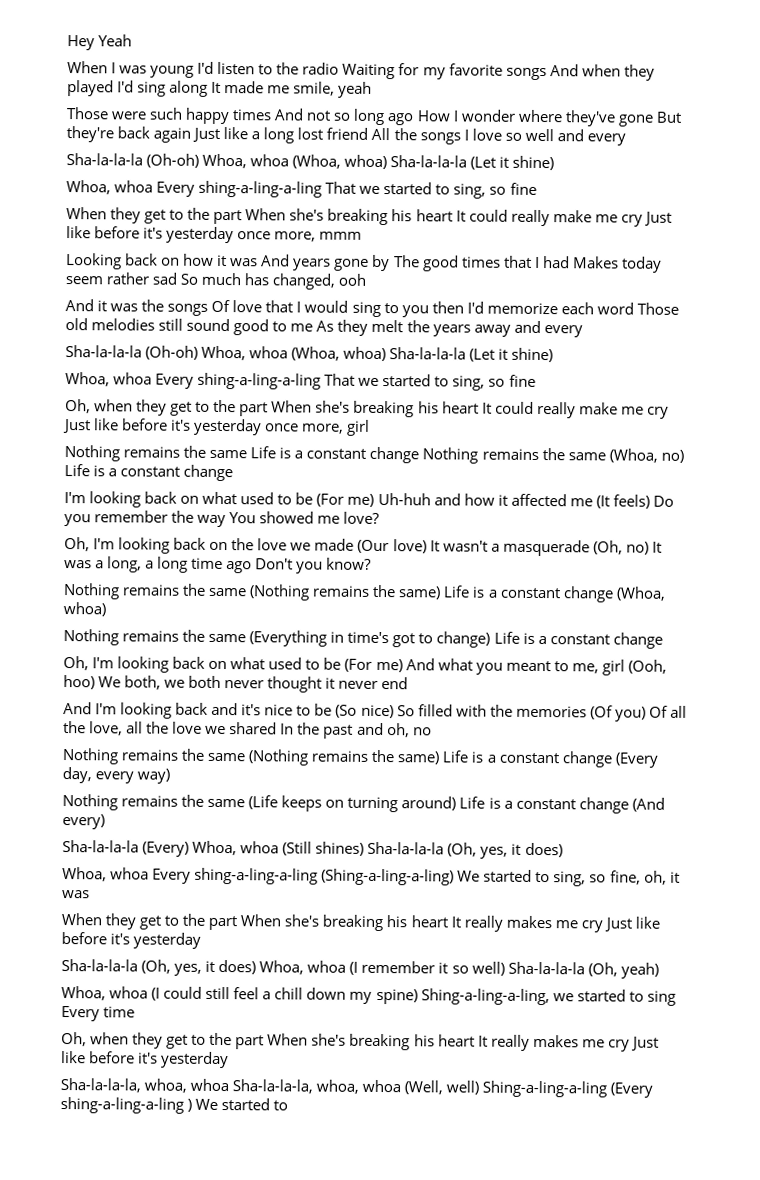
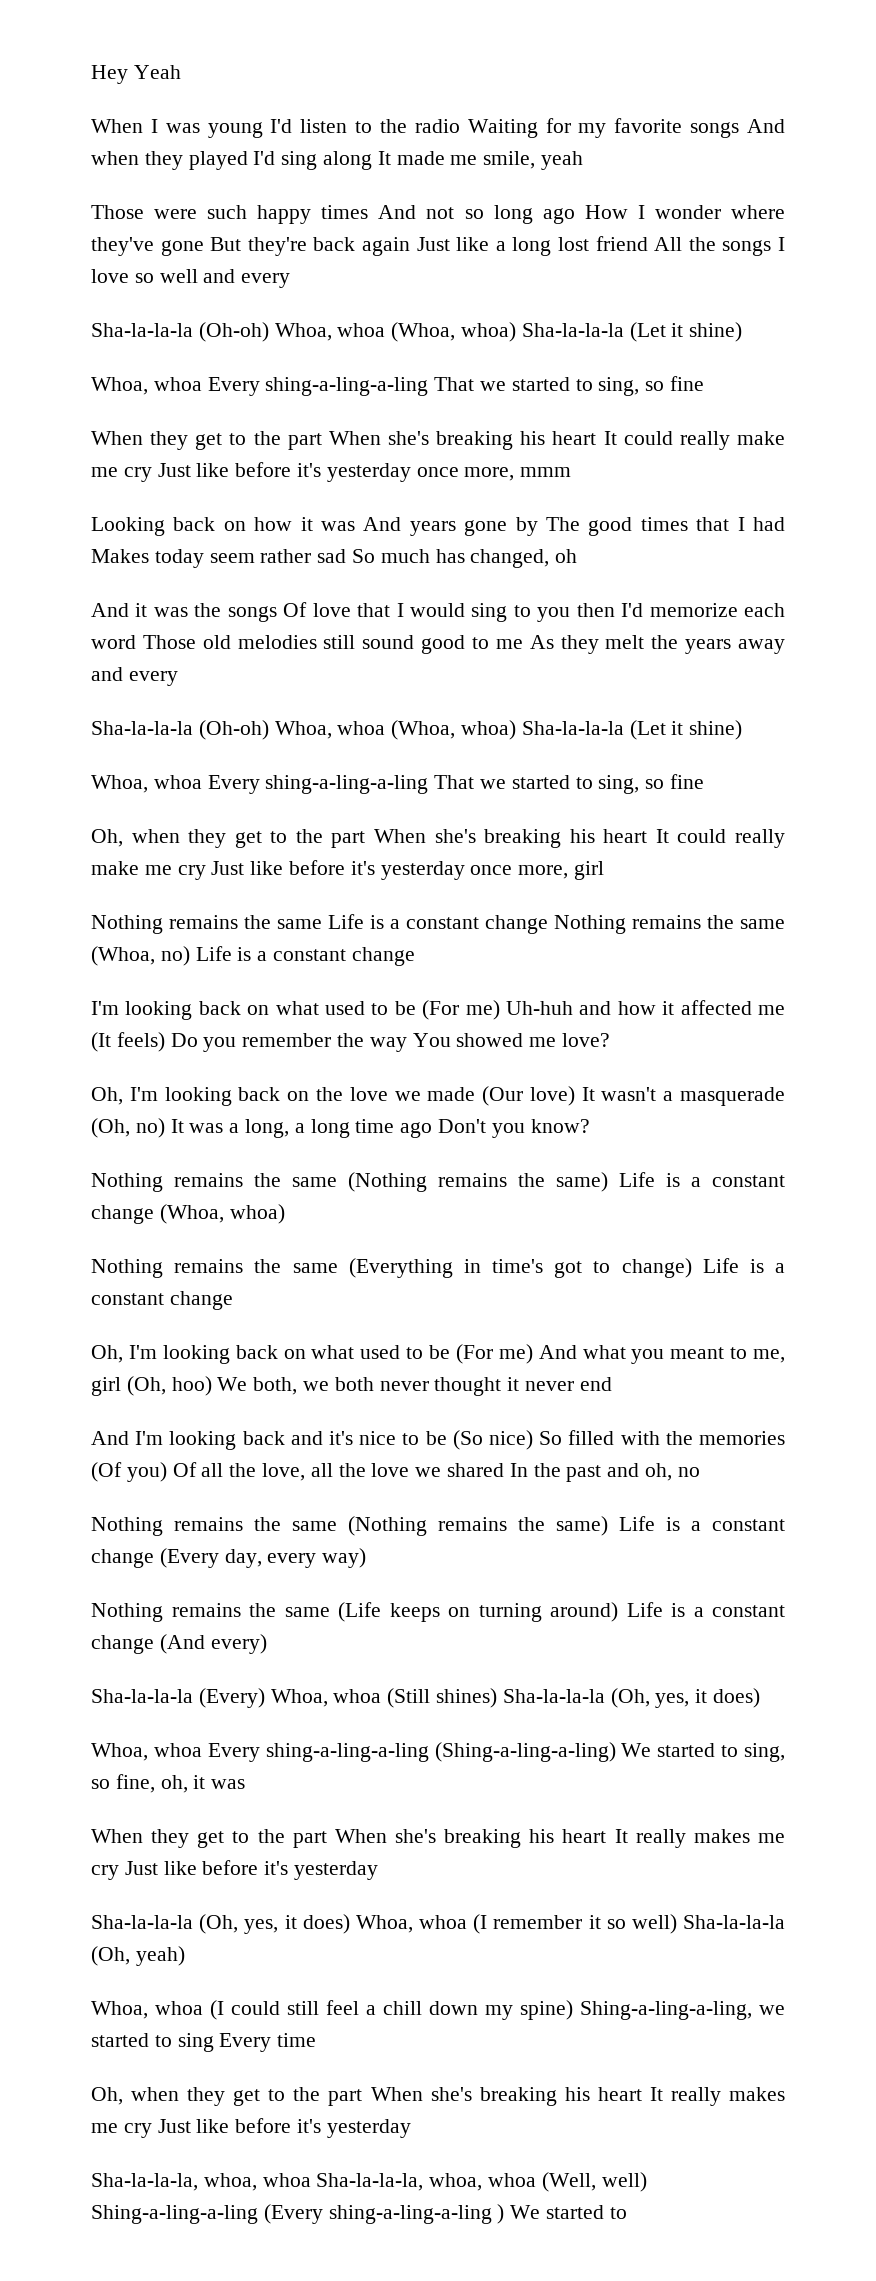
- Looking back on how it was And years gone by The good times that I had Makes today seem rather sad So much has changed, ooh
+ Looking back on how it was And years gone by The good times that I had Makes today seem rather sad So much has changed, oh
- Oh, I'm looking back on what used to be (For me) And what you meant to me, girl (Ooh, hoo) We both, we both never thought it never end
+ Oh, I'm looking back on what used to be (For me) And what you meant to me, girl (Oh, hoo) We both, we both never thought it never end

